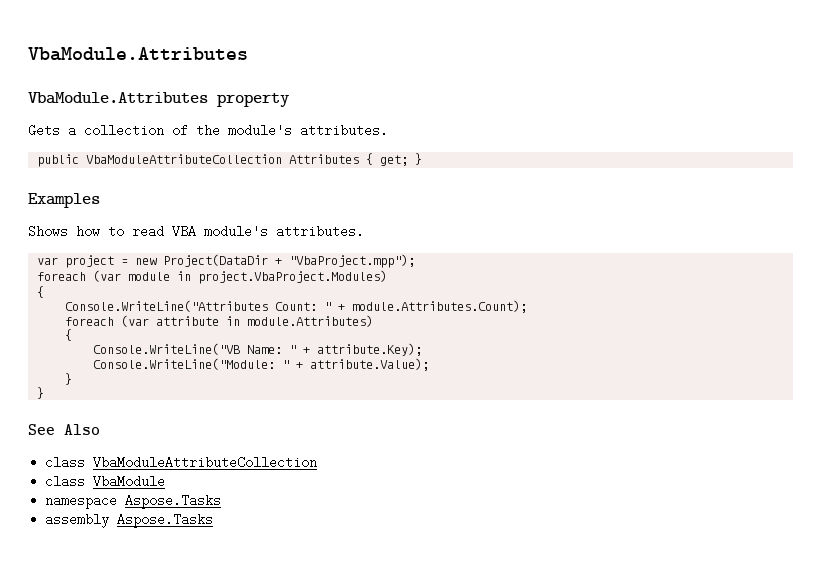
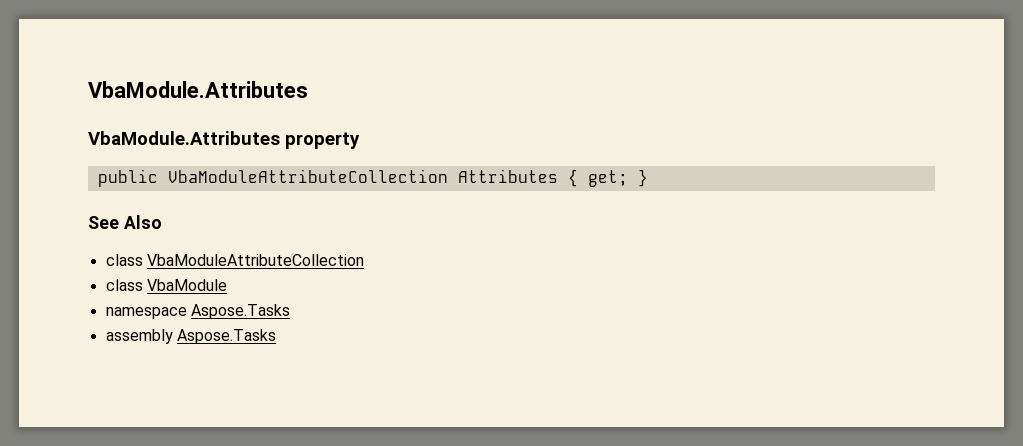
- Gets a collection of the module's attributes.
- Examples
- Shows how to read VBA module's attributes.
- var project = new Project(DataDir + "VbaProject.mpp");
- foreach (var module in project.VbaProject.Modules)
- {
- Console.WriteLine("Attributes Count: " + module.Attributes.Count);
- foreach (var attribute in module.Attributes)
- {
- Console.WriteLine("VB Name: " + attribute.Key);
- Console.WriteLine("Module: " + attribute.Value);
- }
- }

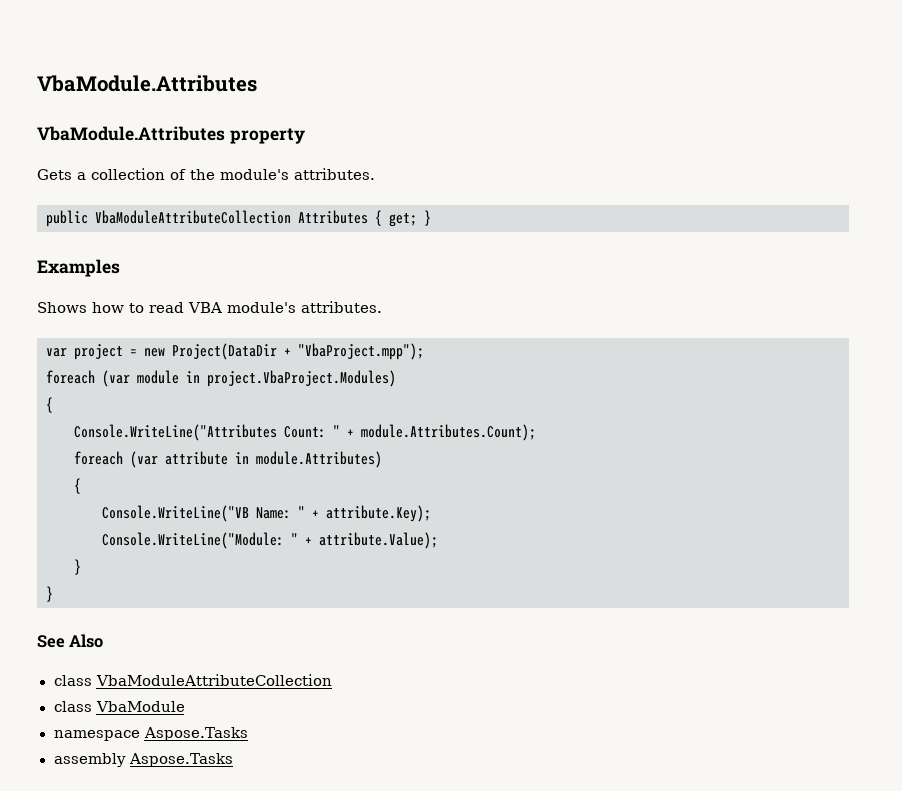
+ Gets a collection of the module's attributes.
+ Examples
+ Shows how to read VBA module's attributes.
+ var project = new Project(DataDir + "VbaProject.mpp");
+ foreach (var module in project.VbaProject.Modules)
+ {
+ Console.WriteLine("Attributes Count: " + module.Attributes.Count);
+ foreach (var attribute in module.Attributes)
+ {
+ Console.WriteLine("VB Name: " + attribute.Key);
+ Console.WriteLine("Module: " + attribute.Value);
+ }
+ }

